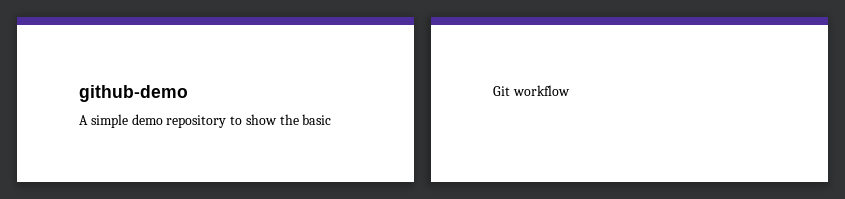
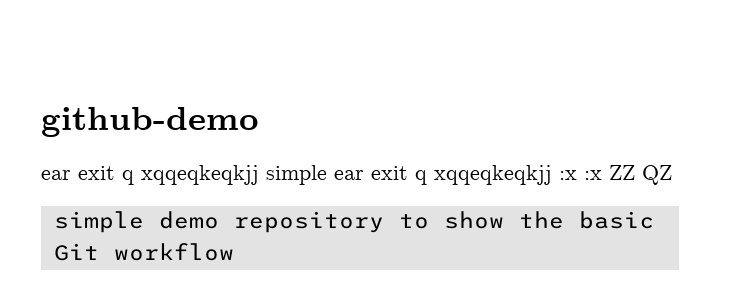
- A simple demo repository to show the basic Git workflow
+ ear exit q xqqeqkeqkjj simple ear exit q xqqeqkeqkjj :x :x ZZ QZ
+ simple demo repository to show the basic Git workflow

